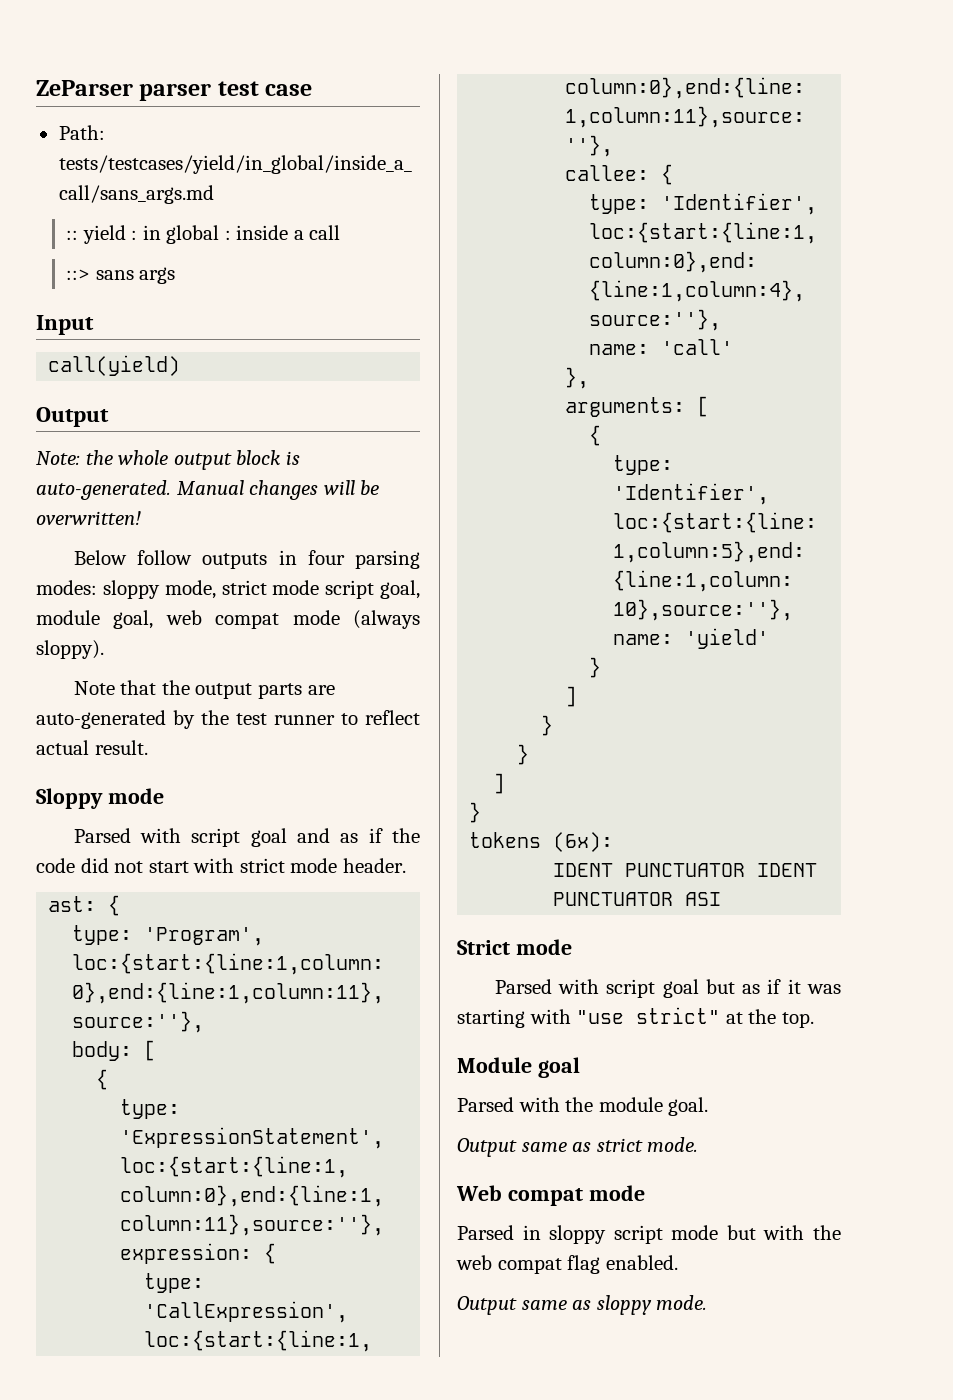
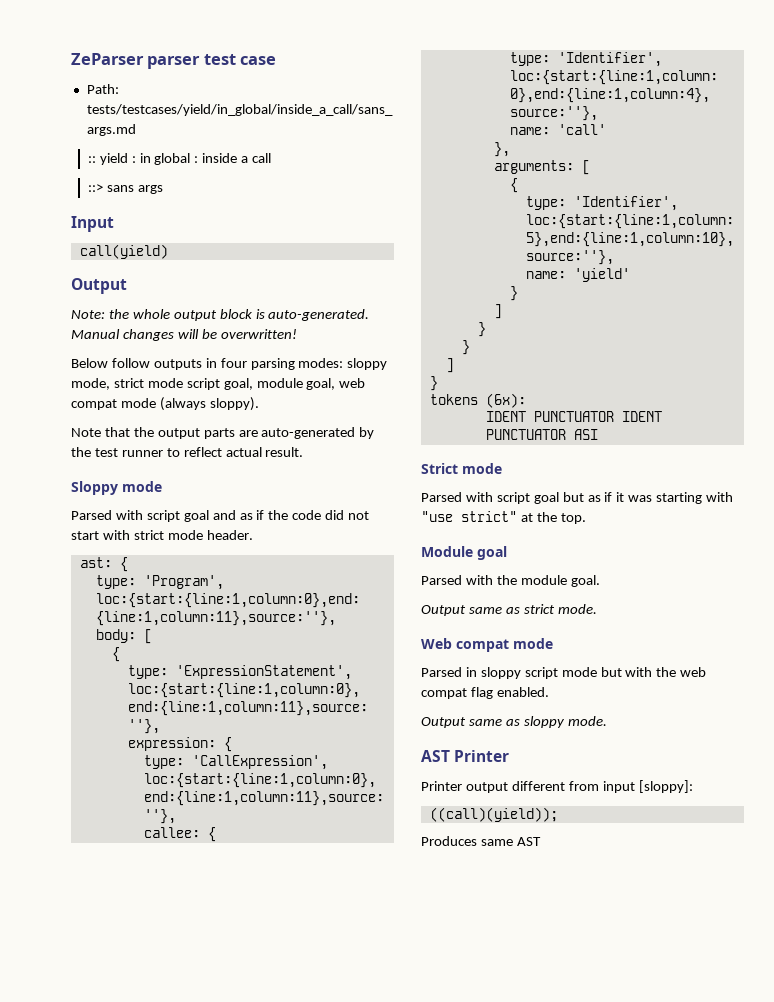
+ AST Printer
+ Printer output different from input [sloppy]:
+ ((call)(yield));
+ Produces same AST

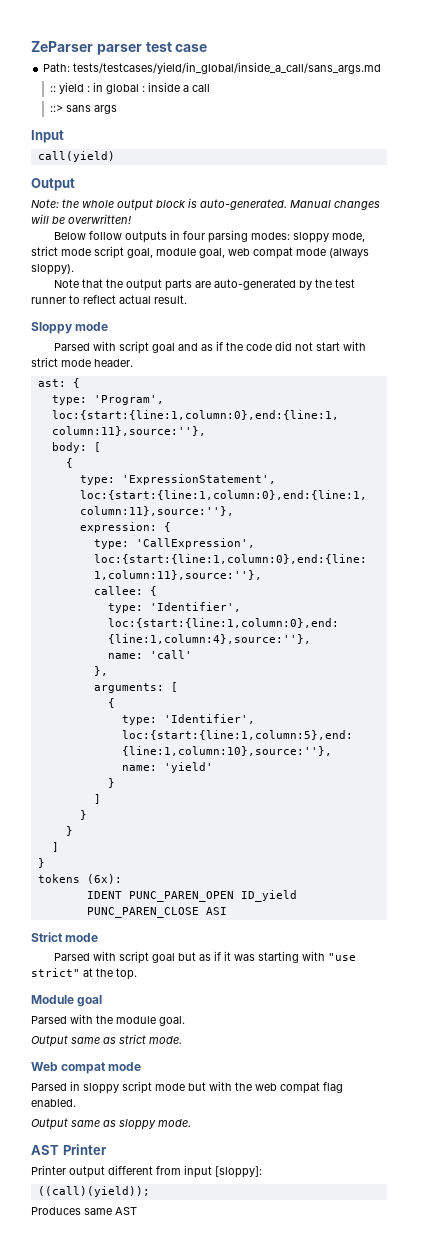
- IDENT PUNCTUATOR IDENT PUNCTUATOR ASI
+ IDENT PUNC_PAREN_OPEN ID_yield PUNC_PAREN_CLOSE ASI

